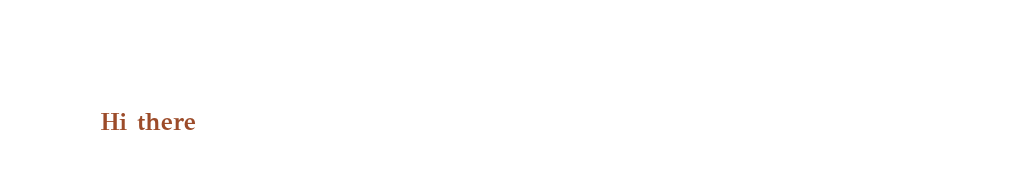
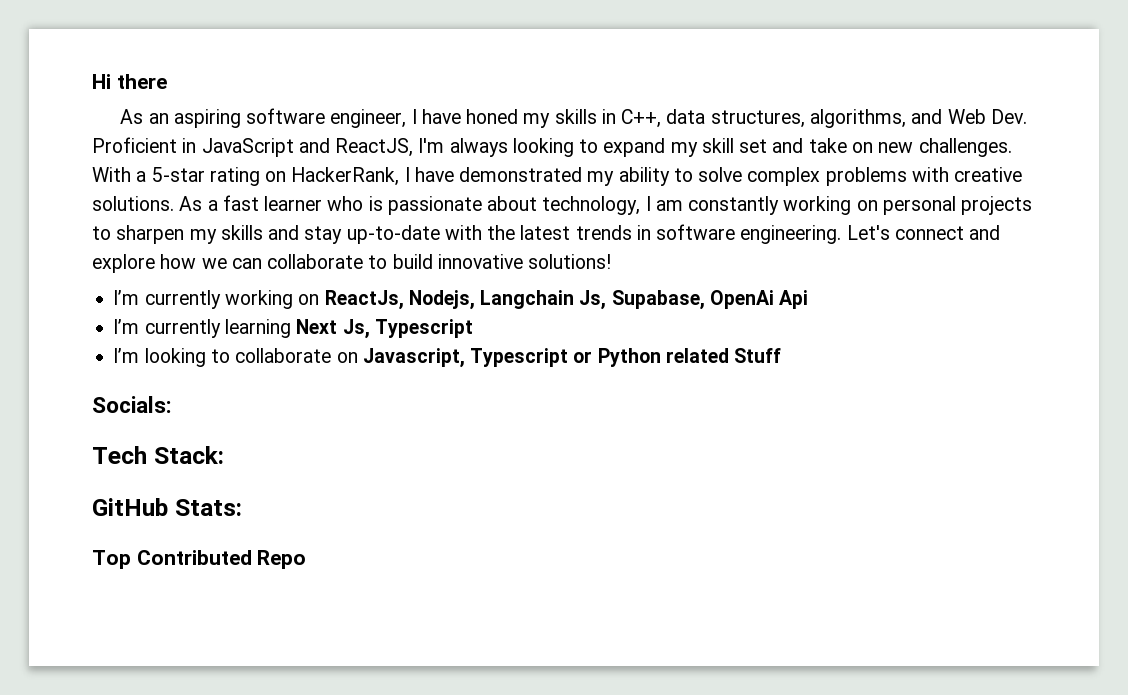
+ As an aspiring software engineer, I have honed my skills in C++, data structures, algorithms, and Web Dev. Proficient in JavaScript and ReactJS, I'm always looking to expand my skill set and take on new challenges. With a 5-star rating on HackerRank, I have demonstrated my ability to solve complex problems with creative solutions. As a fast learner who is passionate about technology, I am constantly working on personal projects to sharpen my skills and stay up-to-date with the latest trends in software engineering. Let's connect and explore how we can collaborate to build innovative solutions!
+ I’m currently working on ReactJs, Nodejs, Langchain Js, Supabase, OpenAi Api
+ I’m currently learning Next Js, Typescript
+ I’m looking to collaborate on Javascript, Typescript or Python related Stuff
+ Socials:
+ Tech Stack:
+ GitHub Stats:
+ Top Contributed Repo

